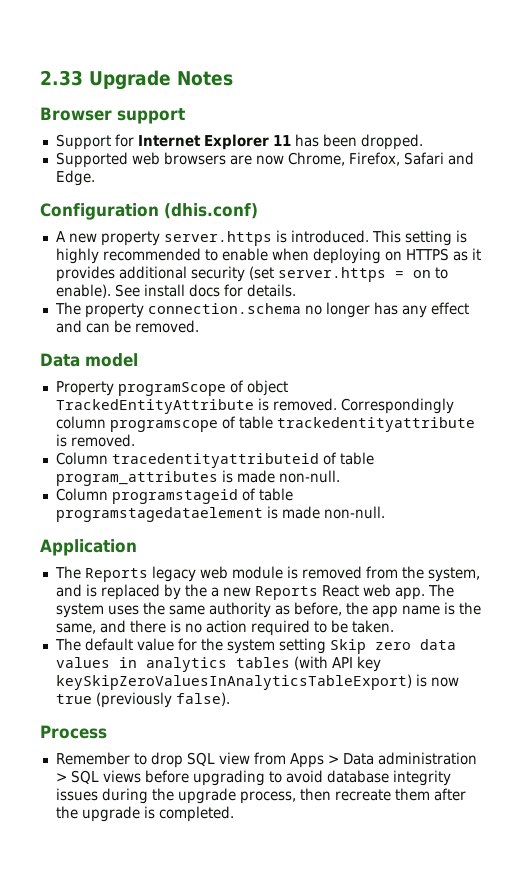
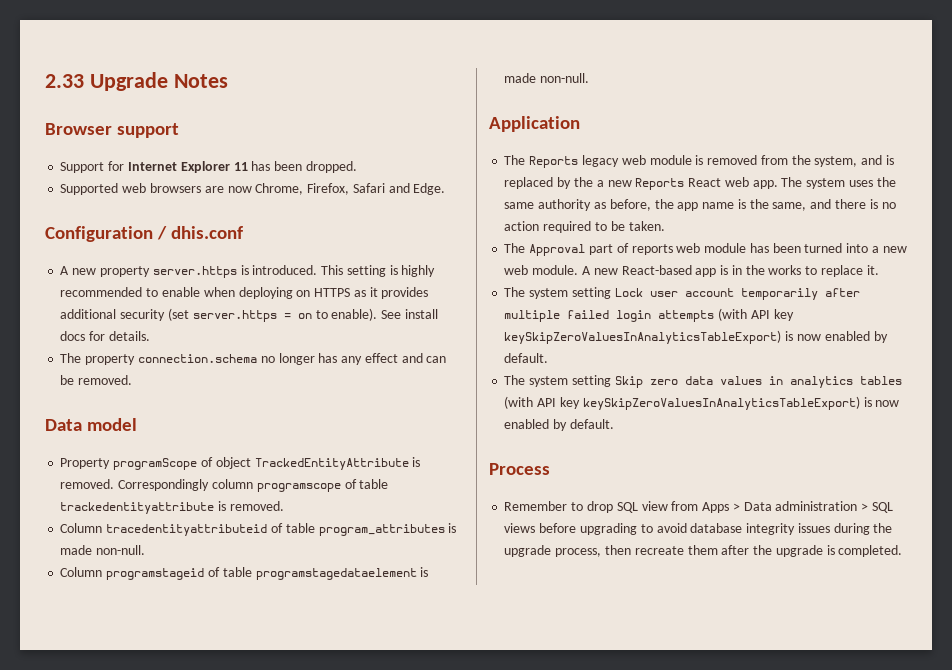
- Configuration (dhis.conf)
+ Configuration / dhis.conf
- The default value for the system setting Skip zero data values in analytics tables (with API key keySkipZeroValuesInAnalyticsTableExport) is now true (previously false).
+ The Approval part of reports web module has been turned into a new web module. A new React-based app is in the works to replace it.
+ The system setting Lock user account temporarily after multiple failed login attempts (with API key keySkipZeroValuesInAnalyticsTableExport) is now enabled by default.
+ The system setting Skip zero data values in analytics tables (with API key keySkipZeroValuesInAnalyticsTableExport) is now enabled by default.

